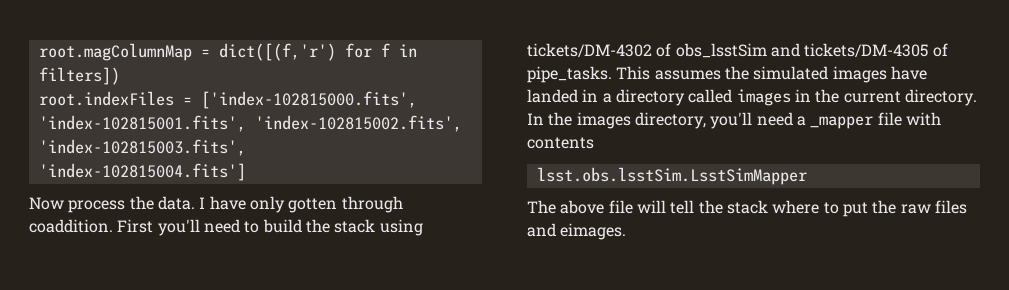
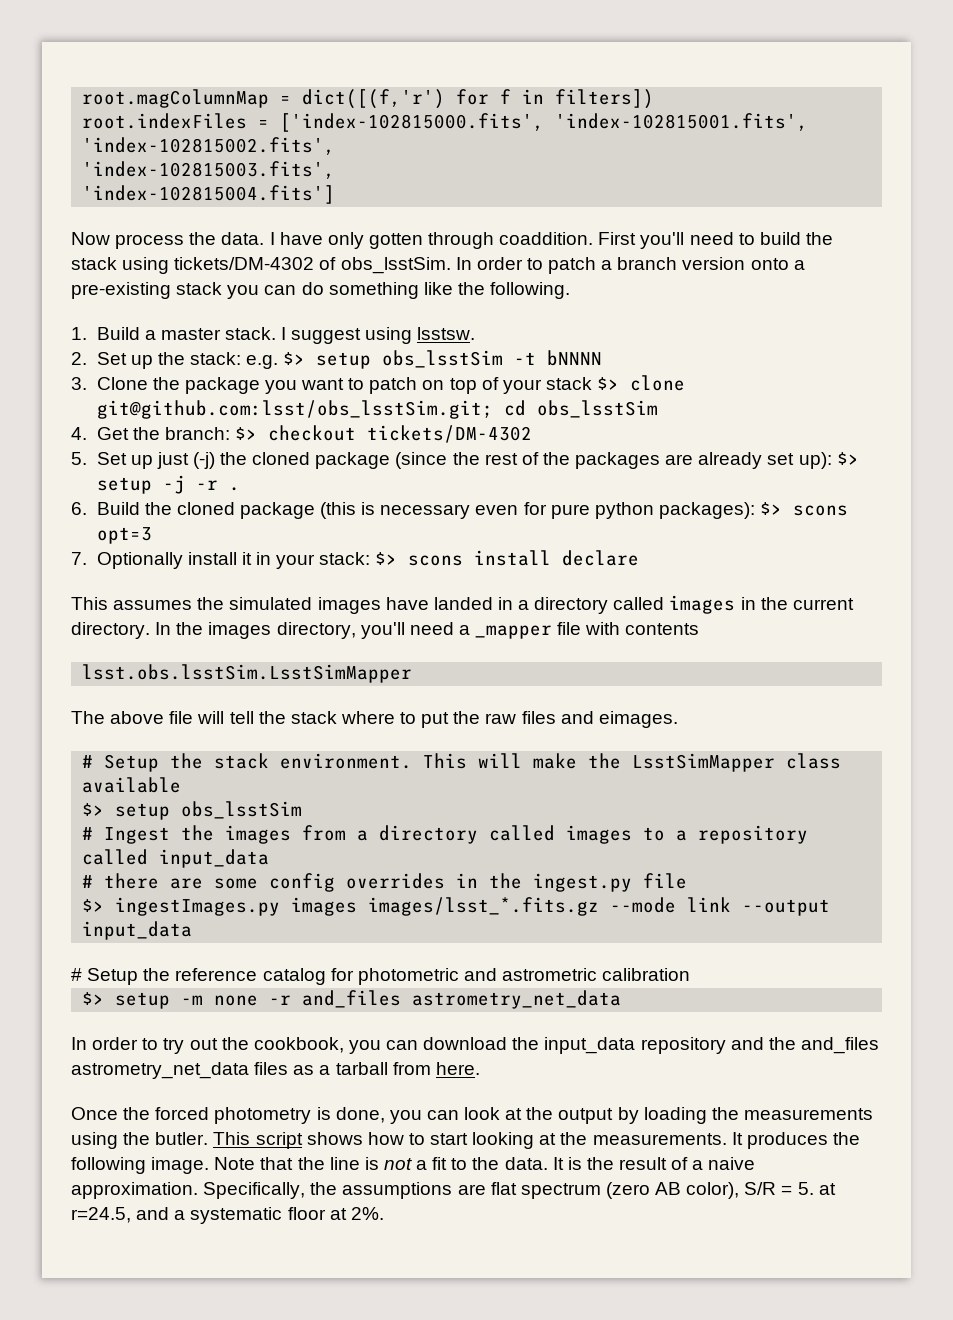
- First you'll need to build the stack using tickets/DM-4302 of obs_lsstSim and tickets/DM-4305 of pipe_tasks. This assumes the simulated images have landed in a directory called images in the current directory.
+ First you'll need to build the stack using tickets/DM-4302 of obs_lsstSim. In order to patch a branch version onto a pre-existing stack you can do something like the following.
+ 1. Build a master stack. I suggest using lsstsw.
+ 2. Set up the stack: e.g. $> setup obs_lsstSim -t bNNNN
+ 3. Clone the package you want to patch on top of your stack $> clone git@github.com:lsst/obs_lsstSim.git; cd obs_lsstSim
+ 4. Get the branch: $> checkout tickets/DM-4302
+ 5. Set up just (-j) the cloned package (since the rest of the packages are already set up): $> setup -j -r .
+ 6. Build the cloned package (this is necessary even for pure python packages): $> scons opt=3
+ 7. Optionally install it in your stack: $> scons install declare
+ This assumes the simulated images have landed in a directory called images in the current directory.
+ # Setup the stack environment. This will make the LsstSimMapper class available
+ $> setup obs_lsstSim
+ # Ingest the images from a directory called images to a repository called input_data
+ # there are some config overrides in the ingest.py file
+ $> ingestImages.py images images/lsst_*.fits.gz --mode link --output input_data
+ # Setup the reference catalog for photometric and astrometric calibration
+ $> setup -m none -r and_files astrometry_net_data
+ In order to try out the cookbook, you can download the input_data repository and the and_files astrometry_net_data files as a tarball from here.
+ Once the forced photometry is done, you can look at the output by loading the measurements using the butler. This script shows how to start looking at the measurements. It produces the following image. Note that the line is not a fit to the data. It is the result of a naive approximation. Specifically, the assumptions are flat spectrum (zero AB color), S/R = 5. at r=24.5, and a systematic floor at 2%.

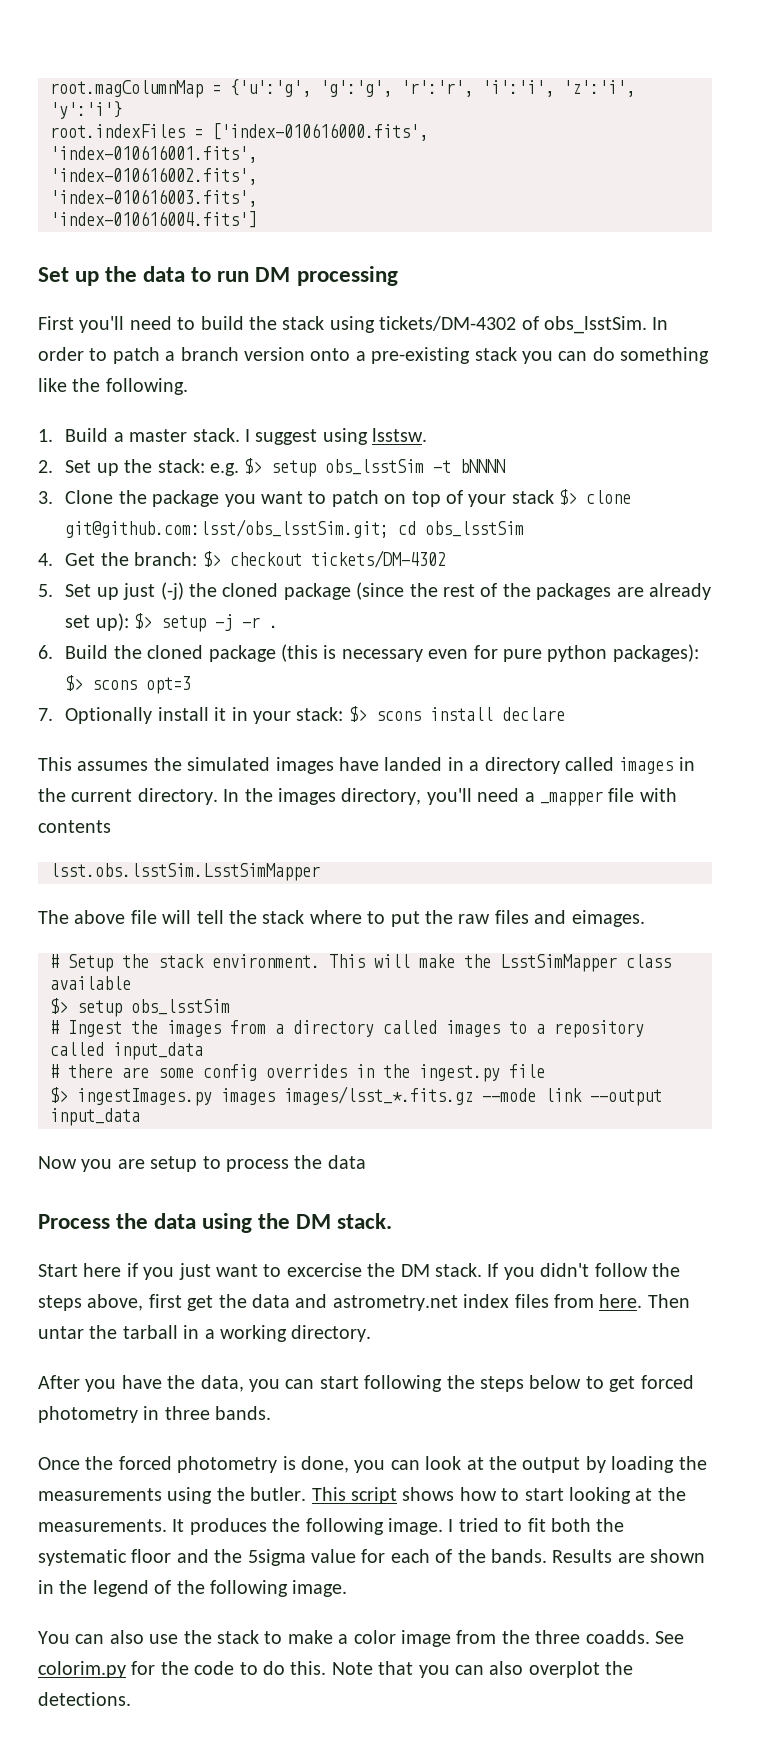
- root.magColumnMap = dict([(f,'r') for f in filters])
- root.indexFiles = ['index-102815000.fits', 'index-102815001.fits', 'index-102815002.fits',
- 'index-102815003.fits',
- 'index-102815004.fits']
- Now process the data. I have only gotten through coaddition. First you'll need to build the stack using tickets/DM-4302 of obs_lsstSim.
+ root.magColumnMap = {'u':'g', 'g':'g', 'r':'r', 'i':'i', 'z':'i', 'y':'i'}
+ root.indexFiles = ['index-010616000.fits',
+ 'index-010616001.fits',
+ 'index-010616002.fits',
+ 'index-010616003.fits',
+ 'index-010616004.fits']
+ Set up the data to run DM processing
+ First you'll need to build the stack using tickets/DM-4302 of obs_lsstSim.
- # Setup the reference catalog for photometric and astrometric calibration
- $> setup -m none -r and_files astrometry_net_data
- In order to try out the cookbook, you can download the input_data repository and the and_files astrometry_net_data files as a tarball from here.
+ Now you are setup to process the data
+ Process the data using the DM stack.
+ Start here if you just want to excercise the DM stack. If you didn't follow the steps above, first get the data and astrometry.net index files from here. Then untar the tarball in a working directory.
+ After you have the data, you can start following the steps below to get forced photometry in three bands.
- Note that the line is not a fit to the data. It is the result of a naive approximation. Specifically, the assumptions are flat spectrum (zero AB color), S/R = 5. at r=24.5, and a systematic floor at 2%.
+ I tried to fit both the systematic floor and the 5sigma value for each of the bands. Results are shown in the legend of the following image.
+ You can also use the stack to make a color image from the three coadds. See colorim.py for the code to do this. Note that you can also overplot the detections.

